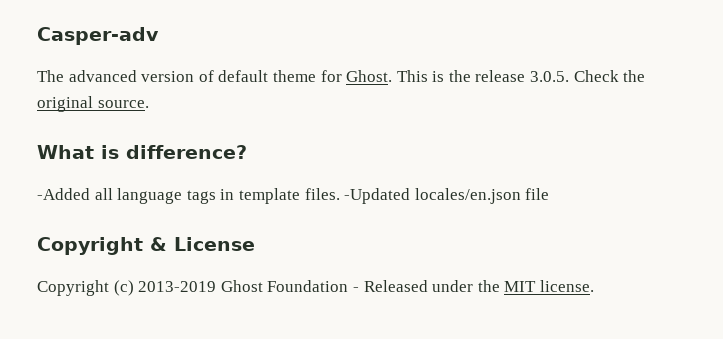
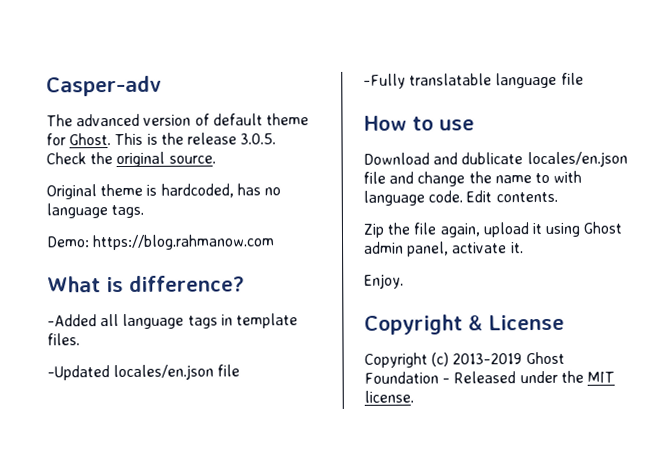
+ Original theme is hardcoded, has no language tags.
+ Demo: https://blog.rahmanow.com
- -Added all language tags in template files. -Updated locales/en.json file
+ -Added all language tags in template files.
+ -Updated locales/en.json file
+ -Fully translatable language file
+ How to use
+ Download and dublicate locales/en.json file and change the name to with language code. Edit contents.
+ Zip the file again, upload it using Ghost admin panel, activate it.
+ Enjoy.

